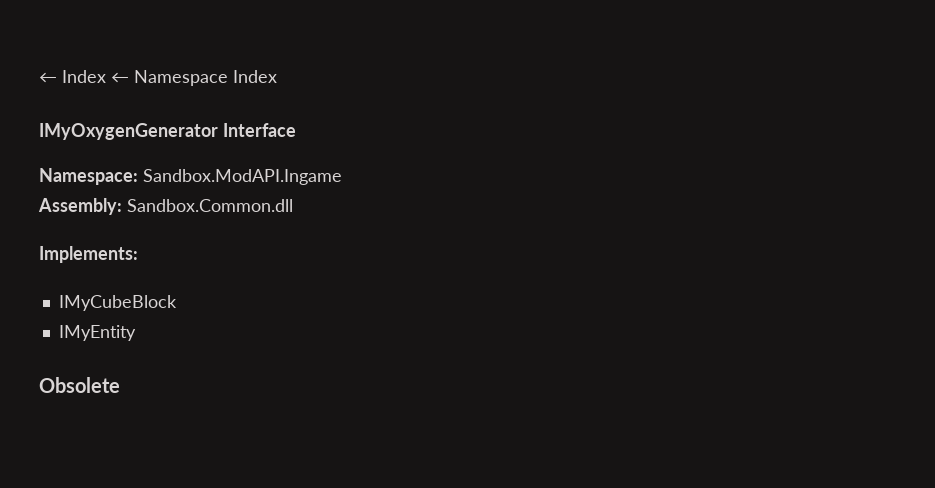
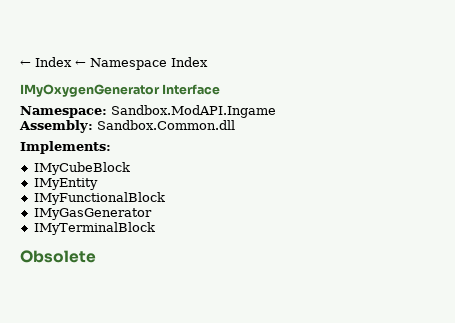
+ IMyFunctionalBlock
+ IMyGasGenerator
+ IMyTerminalBlock

